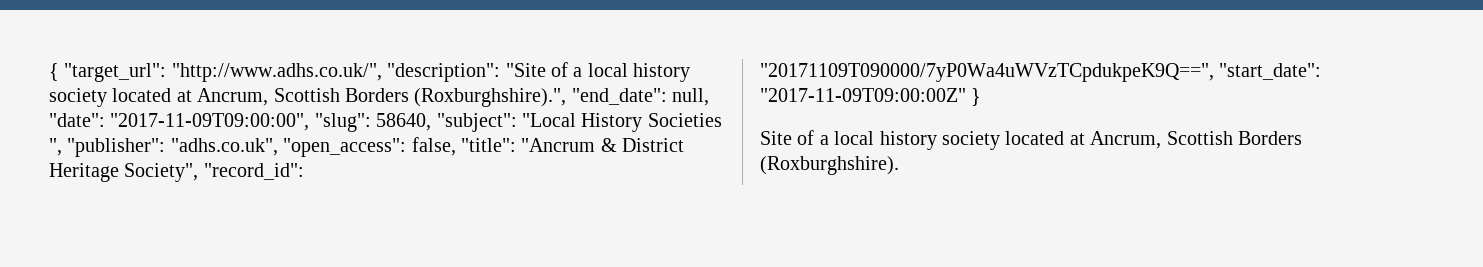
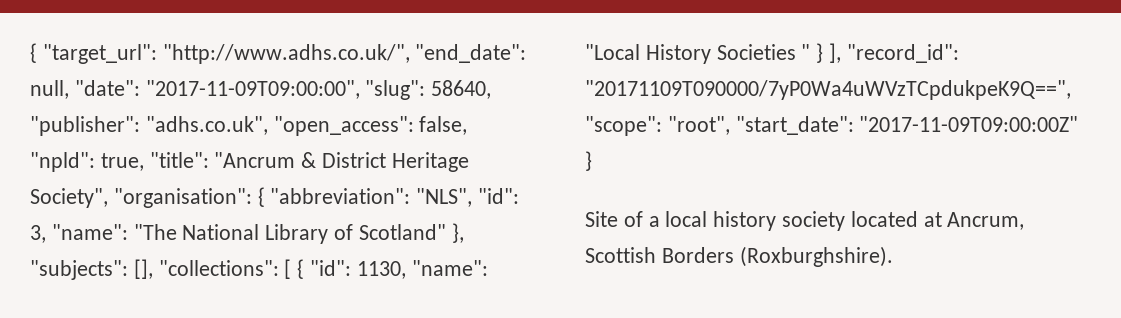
- { "target_url": "http://www.adhs.co.uk/", "description": "Site of a local history society located at Ancrum, Scottish Borders (Roxburghshire).", "end_date": null, "date": "2017-11-09T09:00:00", "slug": 58640, "subject": "Local History Societies ", "publisher": "adhs.co.uk", "open_access": false, "title": "Ancrum & District Heritage Society", "record_id": "20171109T090000/7yP0Wa4uWVzTCpdukpeK9Q==", "start_date": "2017-11-09T09:00:00Z" }
+ { "target_url": "http://www.adhs.co.uk/", "end_date": null, "date": "2017-11-09T09:00:00", "slug": 58640, "publisher": "adhs.co.uk", "open_access": false, "npld": true, "title": "Ancrum & District Heritage Society", "organisation": { "abbreviation": "NLS", "id": 3, "name": "The National Library of Scotland" }, "subjects": [], "collections": [ { "id": 1130, "name": "Local History Societies " } ], "record_id": "20171109T090000/7yP0Wa4uWVzTCpdukpeK9Q==", "scope": "root", "start_date": "2017-11-09T09:00:00Z" }

